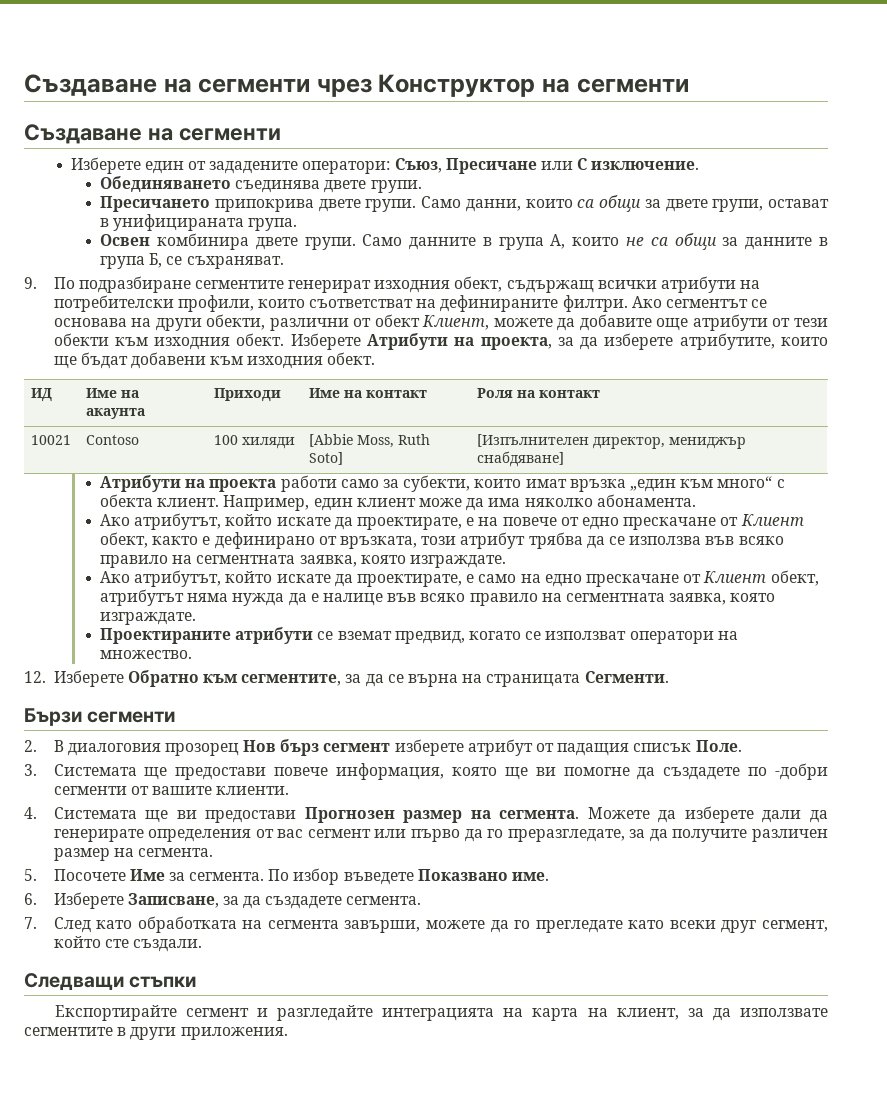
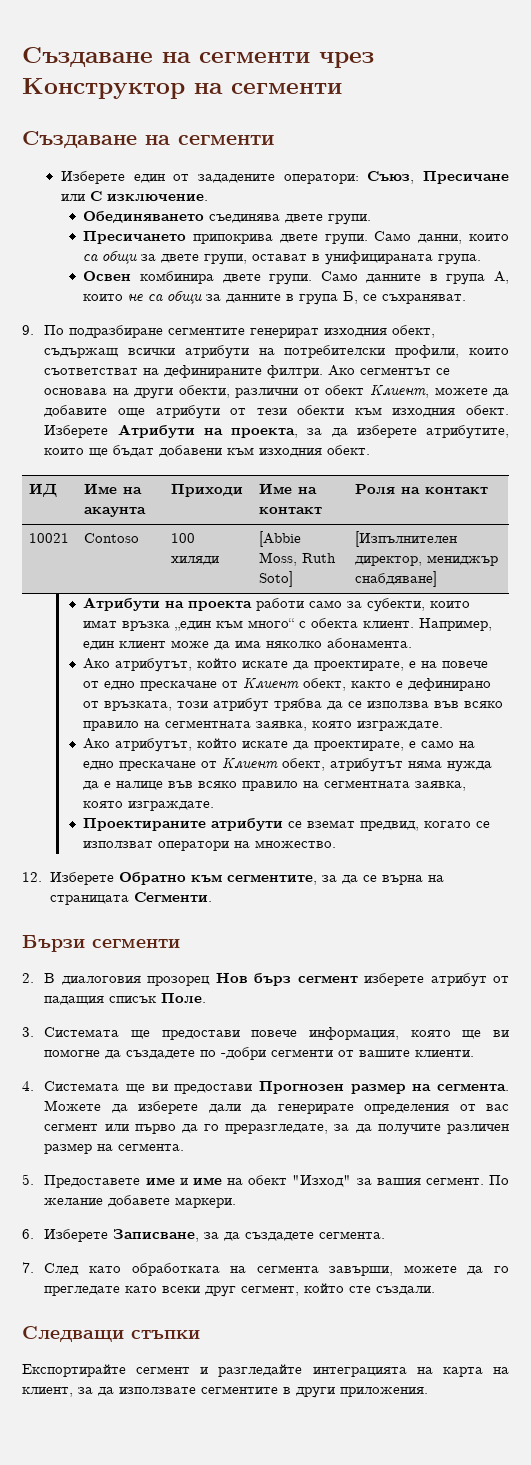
- 5. Посочете Име за сегмента. По избор въведете Показвано име.
+ 5. Предоставете име и име на обект "Изход" за вашия сегмент. По желание добавете маркери.

